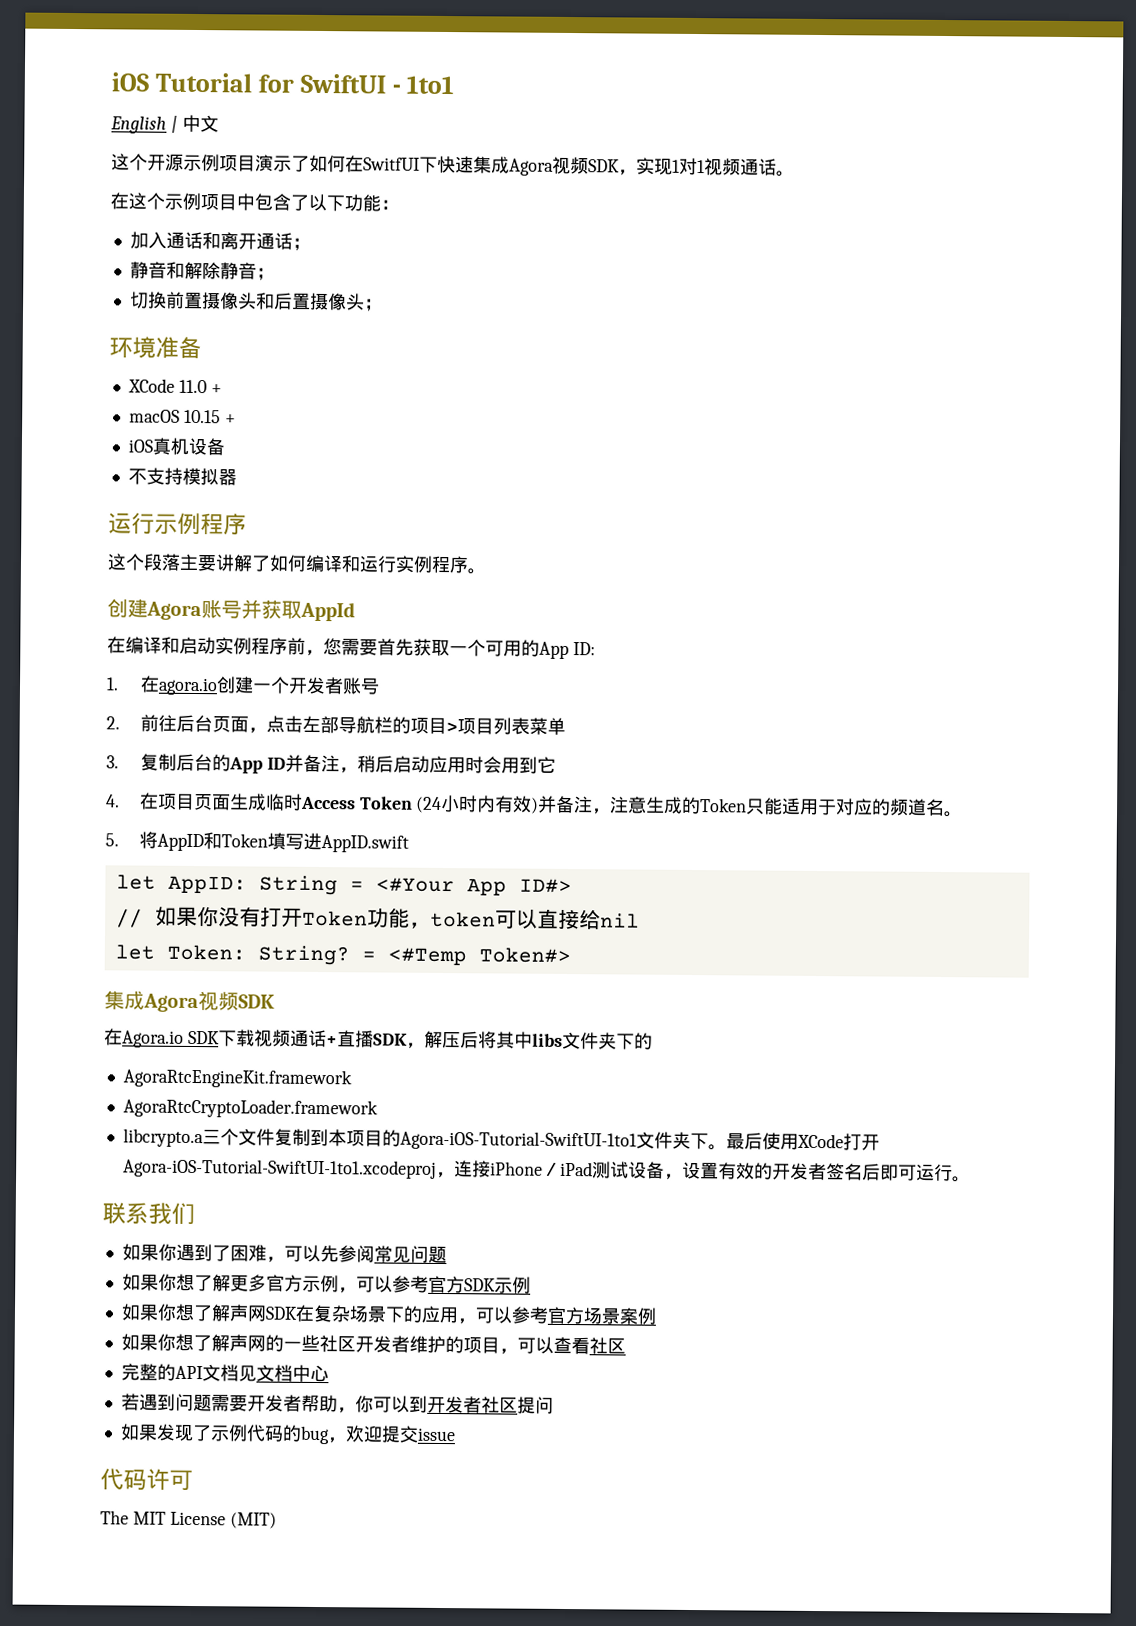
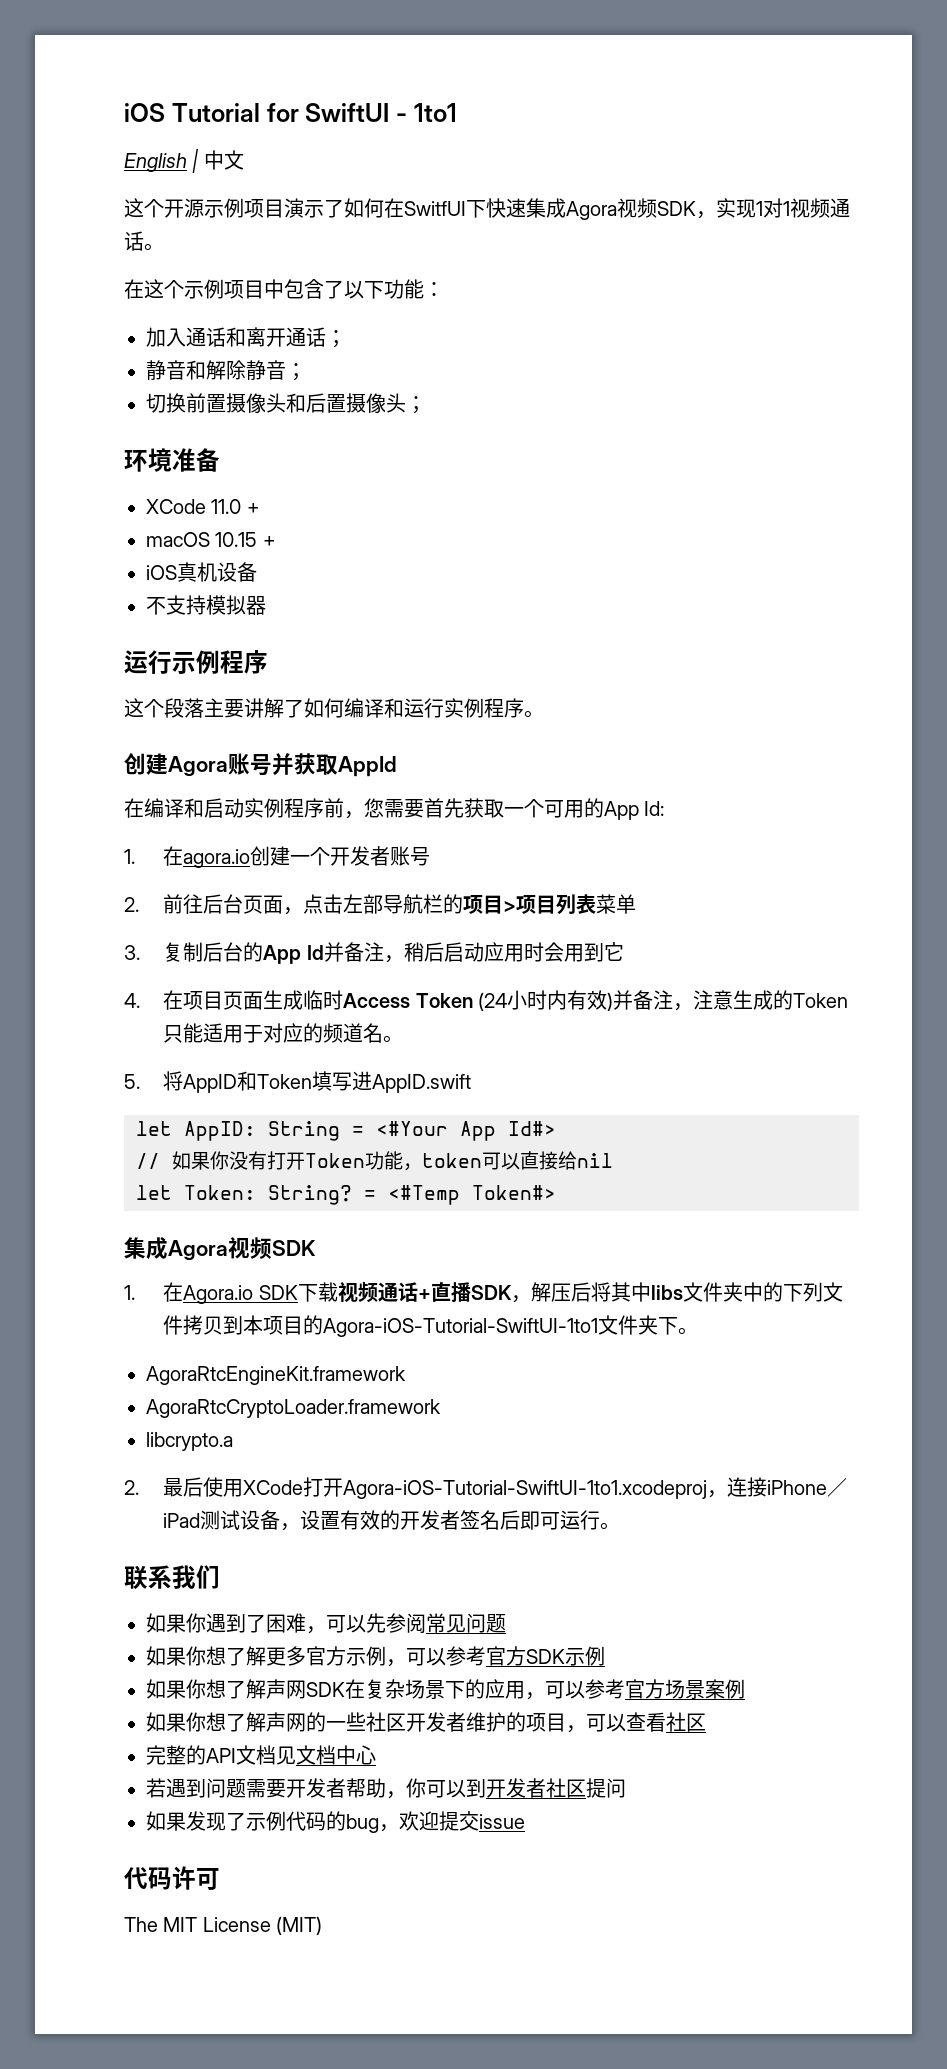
- 在编译和启动实例程序前，您需要首先获取一个可用的App ID:
+ 在编译和启动实例程序前，您需要首先获取一个可用的App Id:
- 3.复制后台的App ID并备注，稍后启动应用时会用到它
+ 3.复制后台的App Id并备注，稍后启动应用时会用到它
- let AppID: String = <#Your App ID#>
+ let AppID: String = <#Your App Id#>
- 在Agora.io SDK下载视频通话+直播SDK，解压后将其中libs文件夹下的
+ 1.在Agora.io SDK下载视频通话+直播SDK，解压后将其中libs文件夹中的下列文件拷贝到本项目的Agora-iOS-Tutorial-SwiftUI-1to1文件夹下。
  AgoraRtcEngineKit.framework
  AgoraRtcCryptoLoader.framework
- libcrypto.a三个文件复制到本项目的Agora-iOS-Tutorial-SwiftUI-1to1文件夹下。最后使用XCode打开Agora-iOS-Tutorial-SwiftUI-1to1.xcodeproj，连接iPhone／iPad测试设备，设置有效的开发者签名后即可运行。
+ libcrypto.a
+ 2.最后使用XCode打开Agora-iOS-Tutorial-SwiftUI-1to1.xcodeproj，连接iPhone／iPad测试设备，设置有效的开发者签名后即可运行。

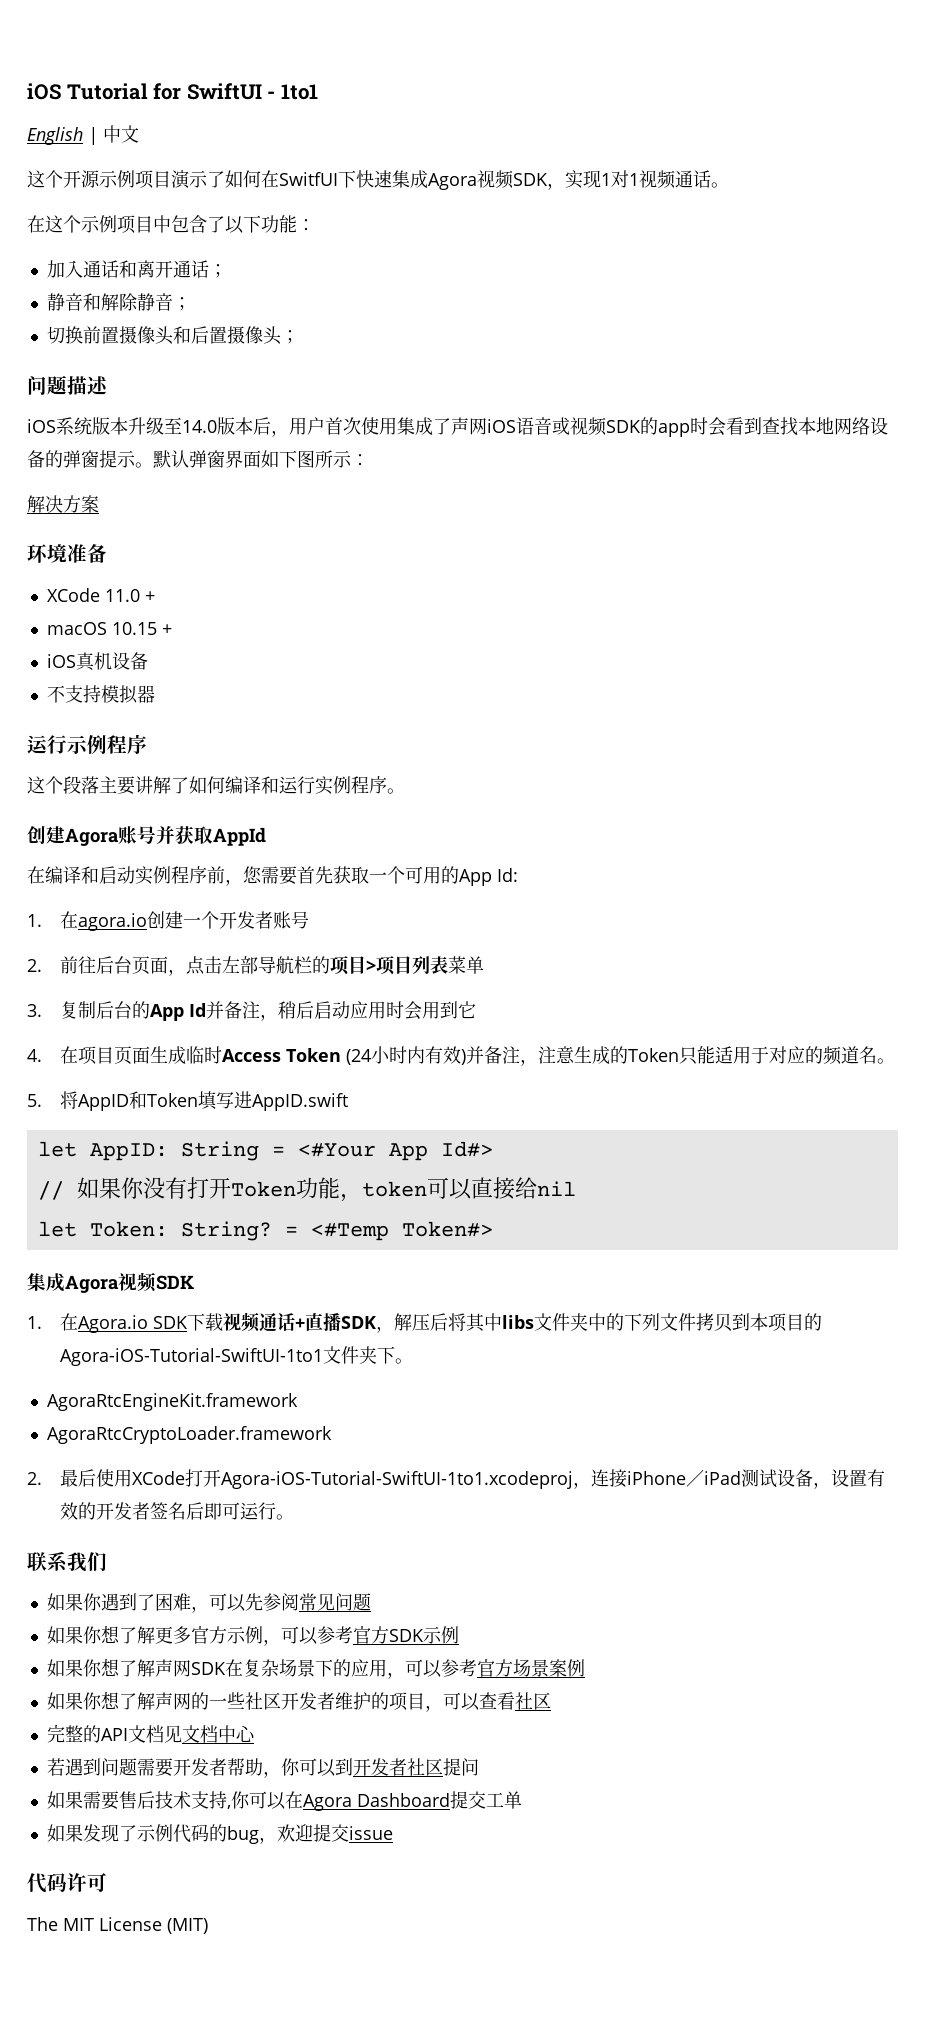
+ 问题描述
+ iOS系统版本升级至14.0版本后，用户首次使用集成了声网iOS语音或视频SDK的app时会看到查找本地网络设备的弹窗提示。默认弹窗界面如下图所示：
+ 解决方案
- libcrypto.a
+ 如果需要售后技术支持,你可以在Agora Dashboard提交工单

